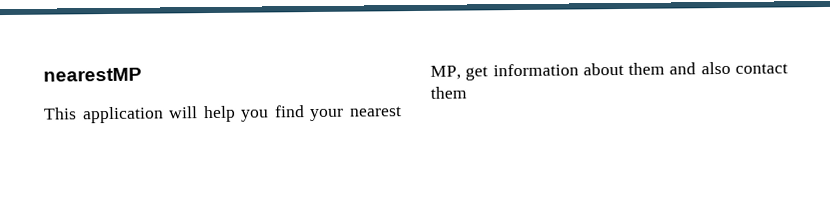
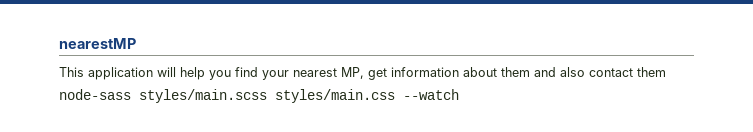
+ node-sass styles/main.scss styles/main.css --watch

